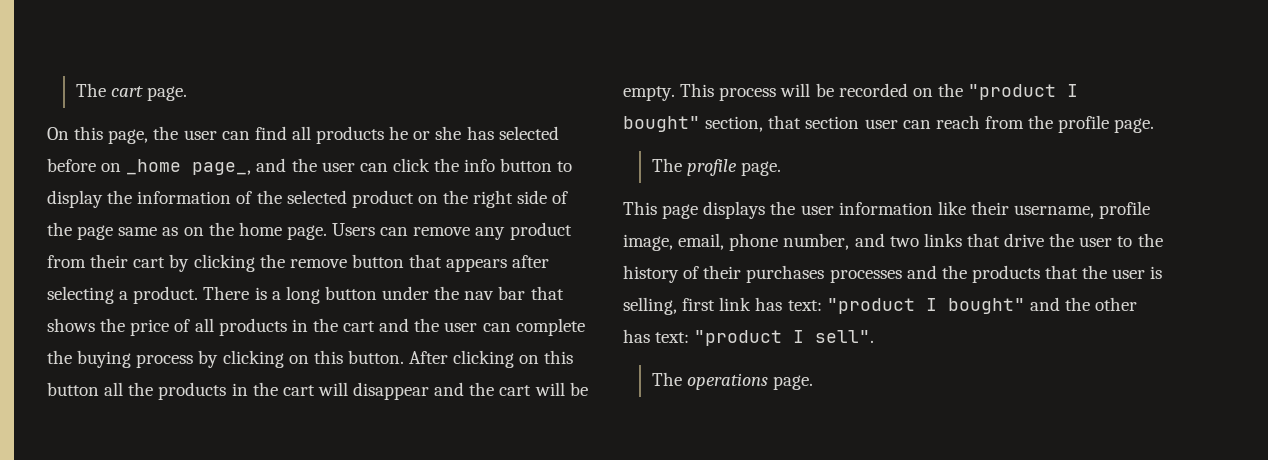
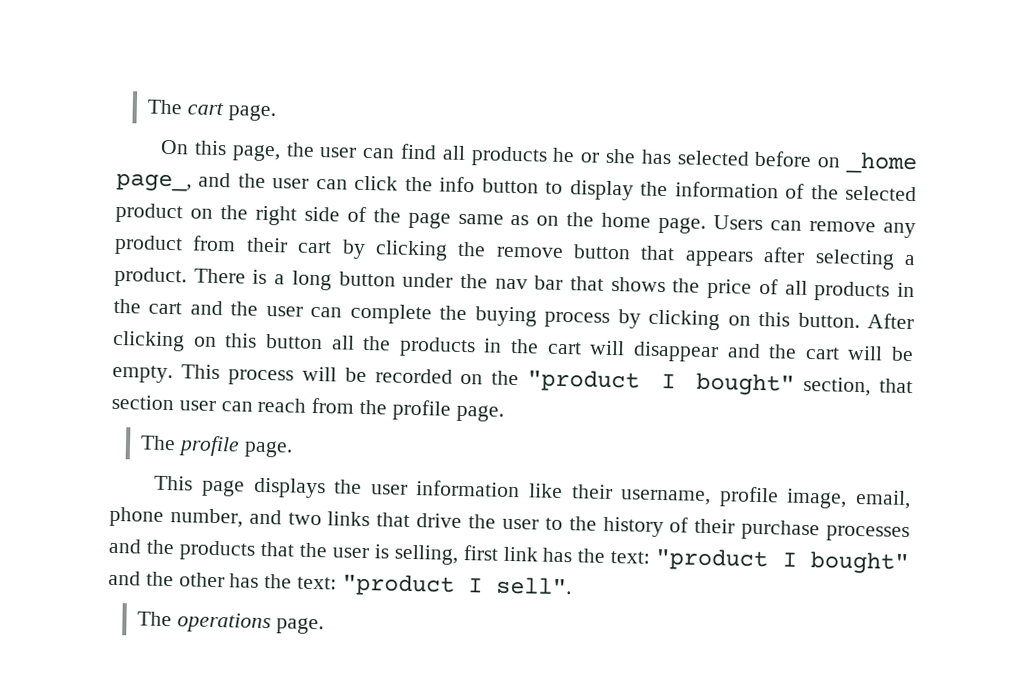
- This page displays the user information like their username, profile image, email, phone number, and two links that drive the user to the history of their purchases processes and the products that the user is selling, first link has text: "product I bought" and the other has text: "product I sell".
+ This page displays the user information like their username, profile image, email, phone number, and two links that drive the user to the history of their purchase processes and the products that the user is selling, first link has the text: "product I bought" and the other has the text: "product I sell".

